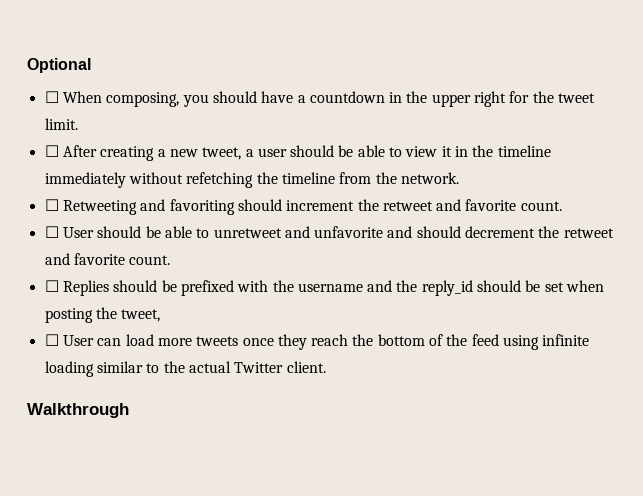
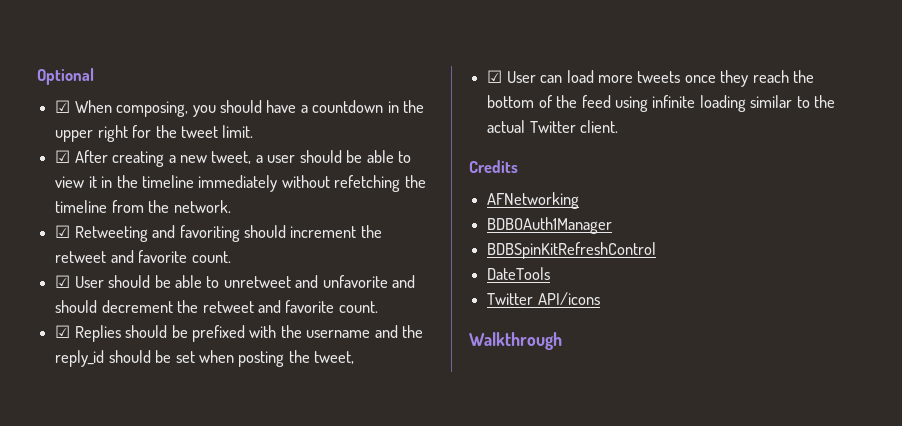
- ☐ When composing, you should have a countdown in the upper right for the tweet limit.
+ ☑ When composing, you should have a countdown in the upper right for the tweet limit.
- ☐ After creating a new tweet, a user should be able to view it in the timeline immediately without refetching the timeline from the network.
+ ☑ After creating a new tweet, a user should be able to view it in the timeline immediately without refetching the timeline from the network.
- ☐ Retweeting and favoriting should increment the retweet and favorite count.
+ ☑ Retweeting and favoriting should increment the retweet and favorite count.
- ☐ User should be able to unretweet and unfavorite and should decrement the retweet and favorite count.
+ ☑ User should be able to unretweet and unfavorite and should decrement the retweet and favorite count.
- ☐ Replies should be prefixed with the username and the reply_id should be set when posting the tweet,
+ ☑ Replies should be prefixed with the username and the reply_id should be set when posting the tweet,
- ☐ User can load more tweets once they reach the bottom of the feed using infinite loading similar to the actual Twitter client.
+ ☑ User can load more tweets once they reach the bottom of the feed using infinite loading similar to the actual Twitter client.
+ Credits
+ AFNetworking
+ BDBOAuth1Manager
+ BDBSpinKitRefreshControl
+ DateTools
+ Twitter API/icons

